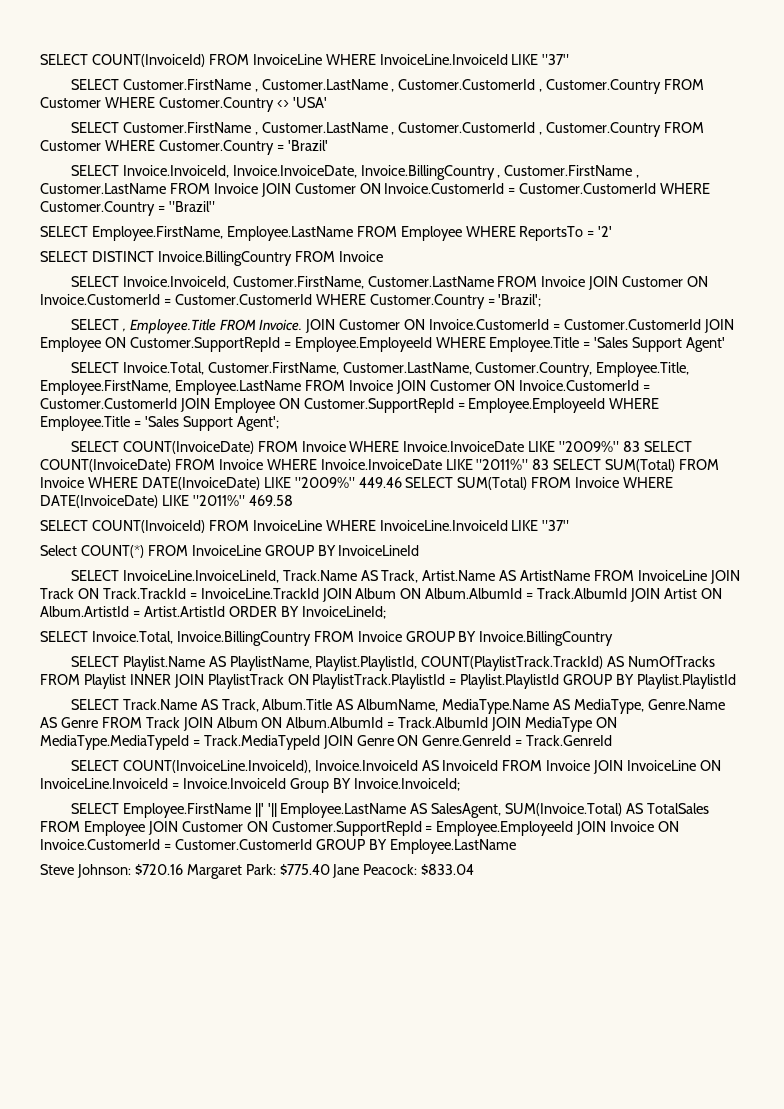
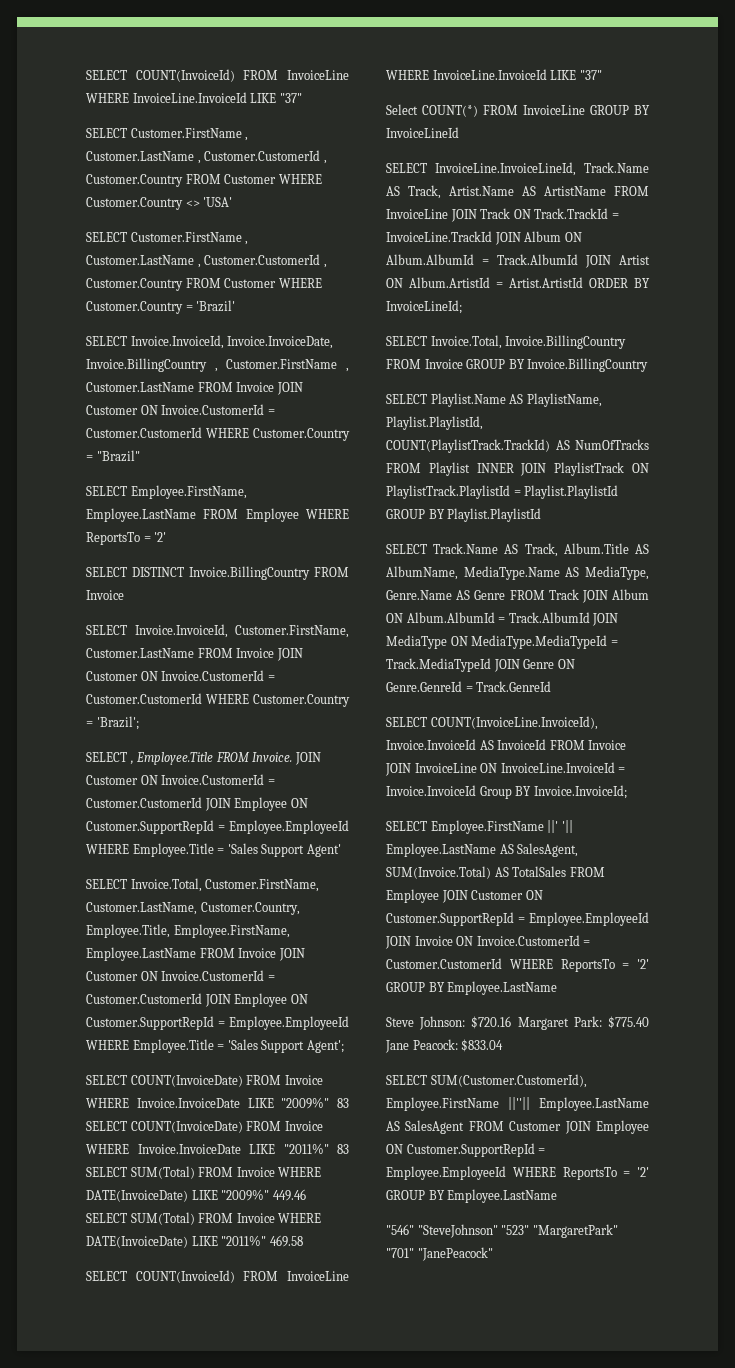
- SELECT Employee.FirstName ||' '|| Employee.LastName AS SalesAgent, SUM(Invoice.Total) AS TotalSales FROM Employee JOIN Customer ON Customer.SupportRepId = Employee.EmployeeId JOIN Invoice ON Invoice.CustomerId = Customer.CustomerId GROUP BY Employee.LastName
+ SELECT Employee.FirstName ||' '|| Employee.LastName AS SalesAgent, SUM(Invoice.Total) AS TotalSales FROM Employee JOIN Customer ON Customer.SupportRepId = Employee.EmployeeId JOIN Invoice ON Invoice.CustomerId = Customer.CustomerId WHERE ReportsTo = '2' GROUP BY Employee.LastName
+ SELECT SUM(Customer.CustomerId), Employee.FirstName ||''|| Employee.LastName AS SalesAgent FROM Customer JOIN Employee ON Customer.SupportRepId = Employee.EmployeeId WHERE ReportsTo = '2' GROUP BY Employee.LastName
+ "546" "SteveJohnson" "523" "MargaretPark" "701" "JanePeacock"

